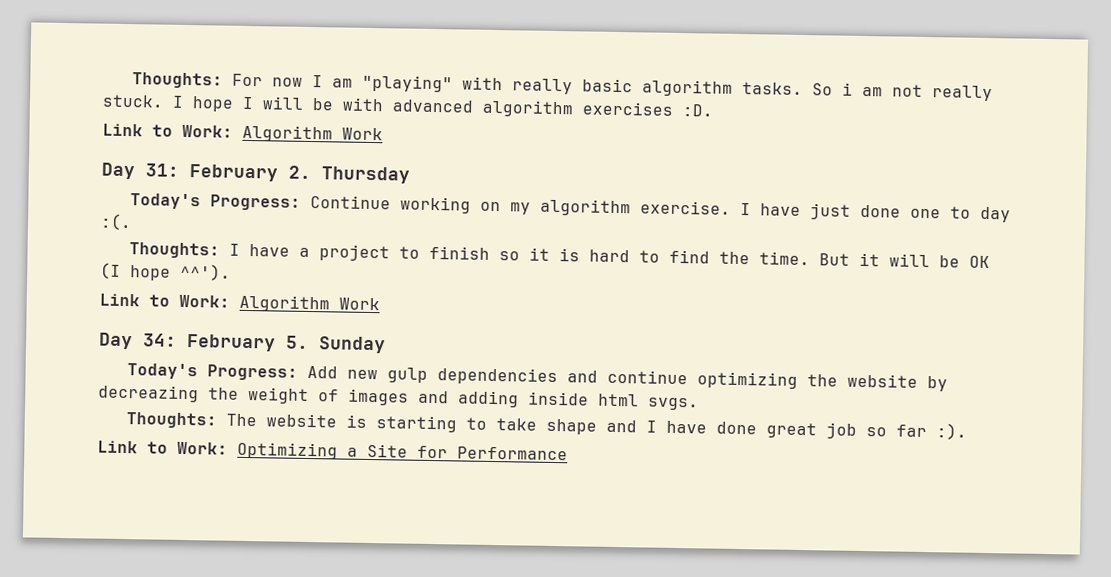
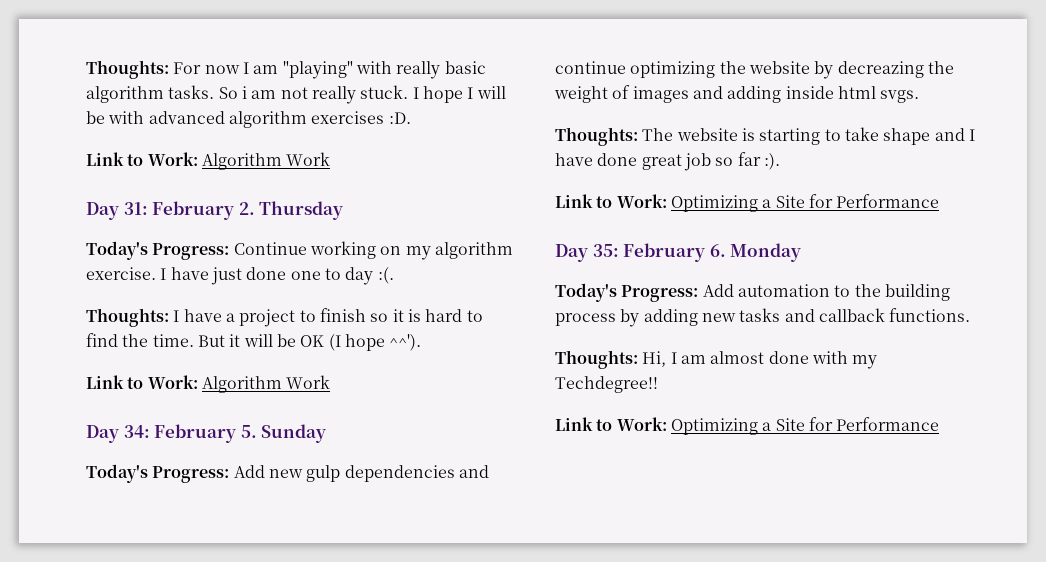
+ Day 35: February 6. Monday
+ Today's Progress: Add automation to the building process by adding new tasks and callback functions.
+ Thoughts: Hi, I am almost done with my Techdegree!!
+ Link to Work: Optimizing a Site for Performance

